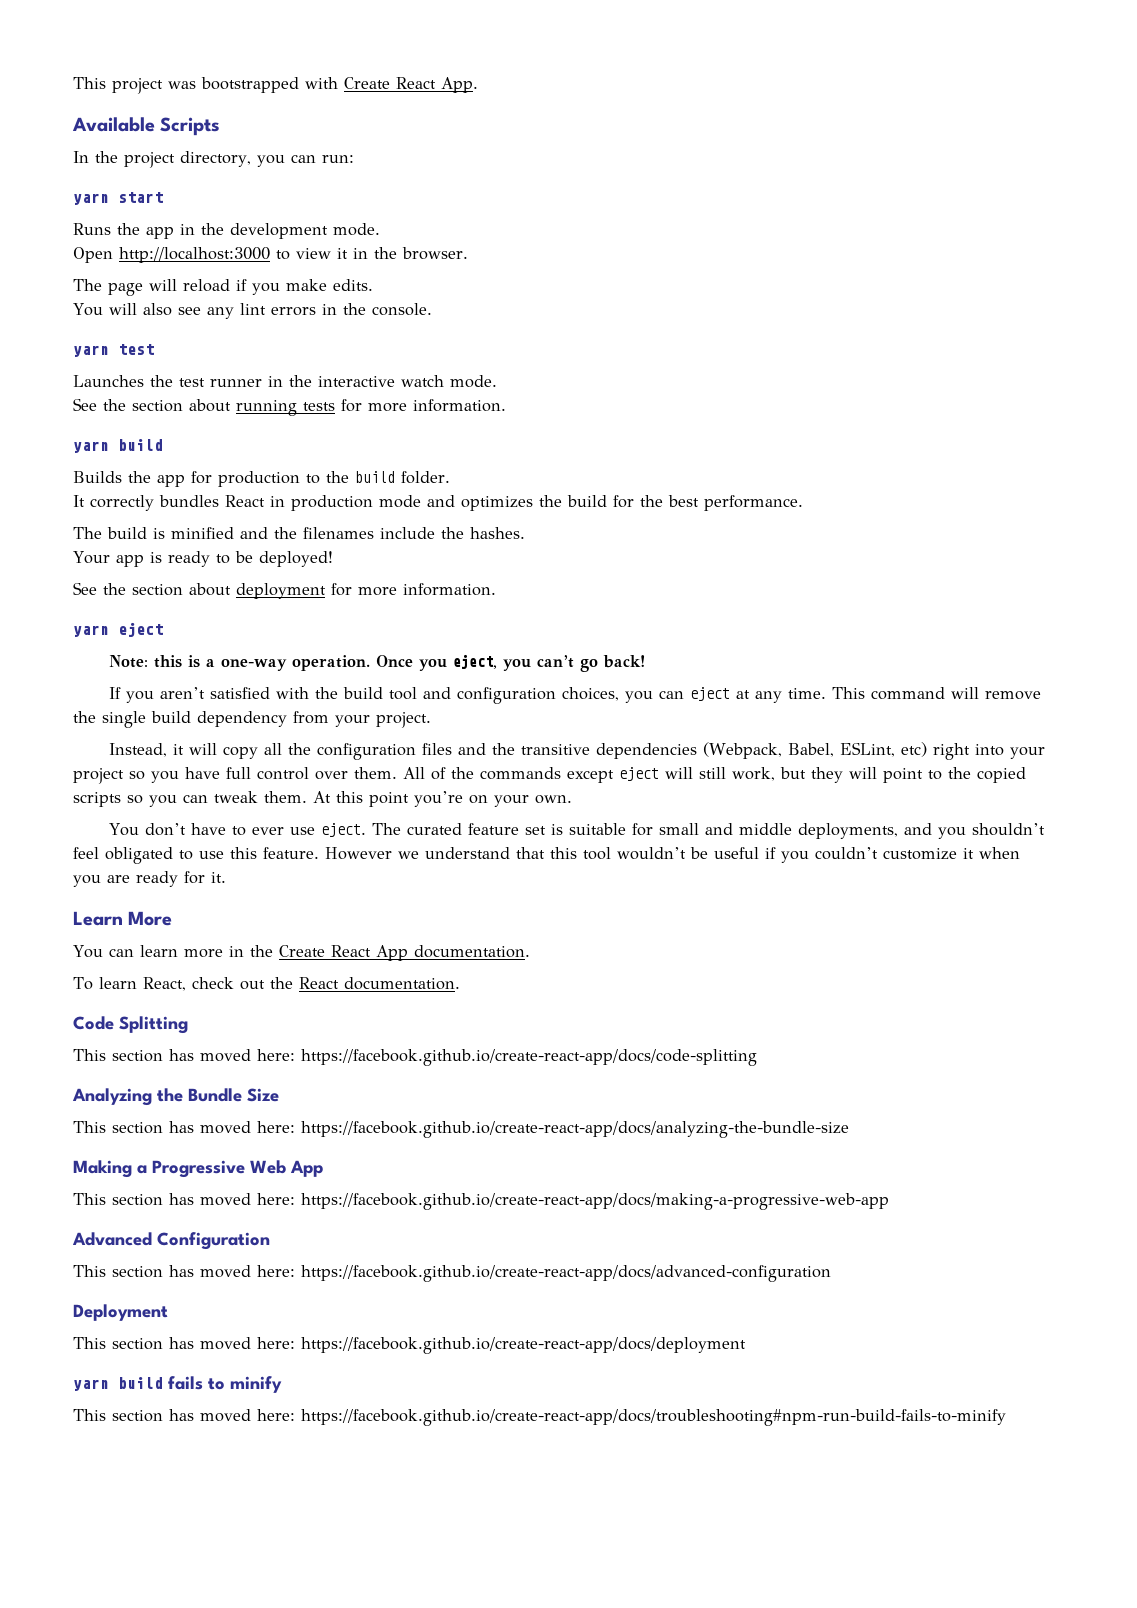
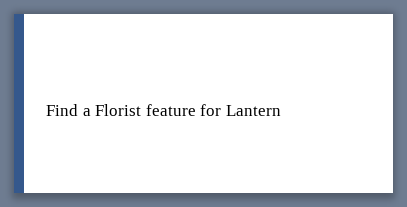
- This project was bootstrapped with Create React App.
- Available Scripts
- In the project directory, you can run:
- yarn start
- Runs the app in the development mode.
- Open http://localhost:3000 to view it in the browser.
- The page will reload if you make edits.
- You will also see any lint errors in the console.
- yarn test
- Launches the test runner in the interactive watch mode.
- See the section about running tests for more information.
- yarn build
- Builds the app for production to the build folder.
- It correctly bundles React in production mode and optimizes the build for the best performance.
- The build is minified and the filenames include the hashes.
- Your app is ready to be deployed!
- See the section about deployment for more information.
- yarn eject
- Note: this is a one-way operation. Once you eject, you can’t go back!
- If you aren’t satisfied with the build tool and configuration choices, you can eject at any time. This command will remove the single build dependency from your project.
- Instead, it will copy all the configuration files and the transitive dependencies (Webpack, Babel, ESLint, etc) right into your project so you have full control over them. All of the commands except eject will still work, but they will point to the copied scripts so you can tweak them. At this point you’re on your own.
- You don’t have to ever use eject. The curated feature set is suitable for small and middle deployments, and you shouldn’t feel obligated to use this feature. However we understand that this tool wouldn’t be useful if you couldn’t customize it when you are ready for it.
- Learn More
- You can learn more in the Create React App documentation.
- To learn React, check out the React documentation.
- Code Splitting
- This section has moved here: https://facebook.github.io/create-react-app/docs/code-splitting
- Analyzing the Bundle Size
- This section has moved here: https://facebook.github.io/create-react-app/docs/analyzing-the-bundle-size
- Making a Progressive Web App
- This section has moved here: https://facebook.github.io/create-react-app/docs/making-a-progressive-web-app
- Advanced Configuration
- This section has moved here: https://facebook.github.io/create-react-app/docs/advanced-configuration
- Deployment
- This section has moved here: https://facebook.github.io/create-react-app/docs/deployment
- yarn build fails to minify
- This section has moved here: https://facebook.github.io/create-react-app/docs/troubleshooting#npm-run-build-fails-to-minify
+ Find a Florist feature for Lantern

